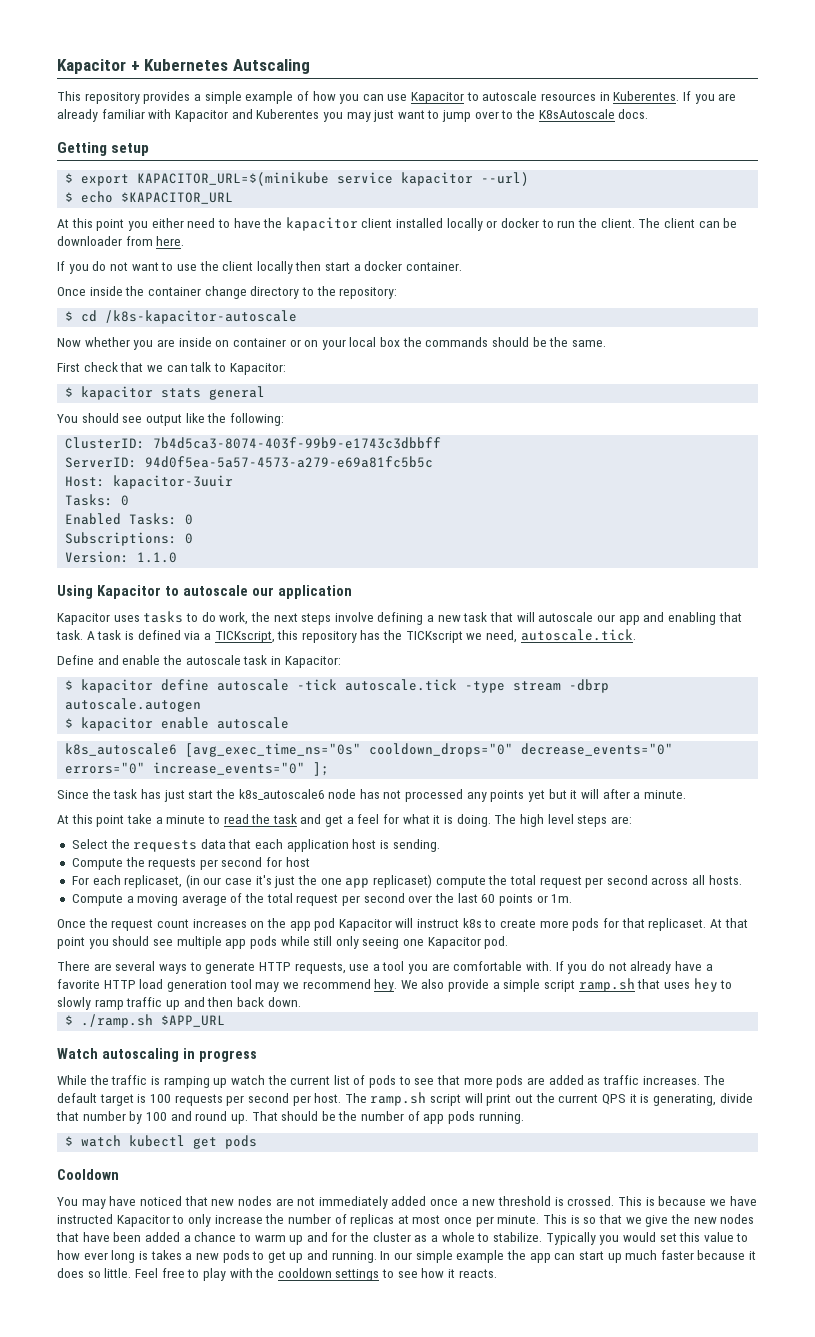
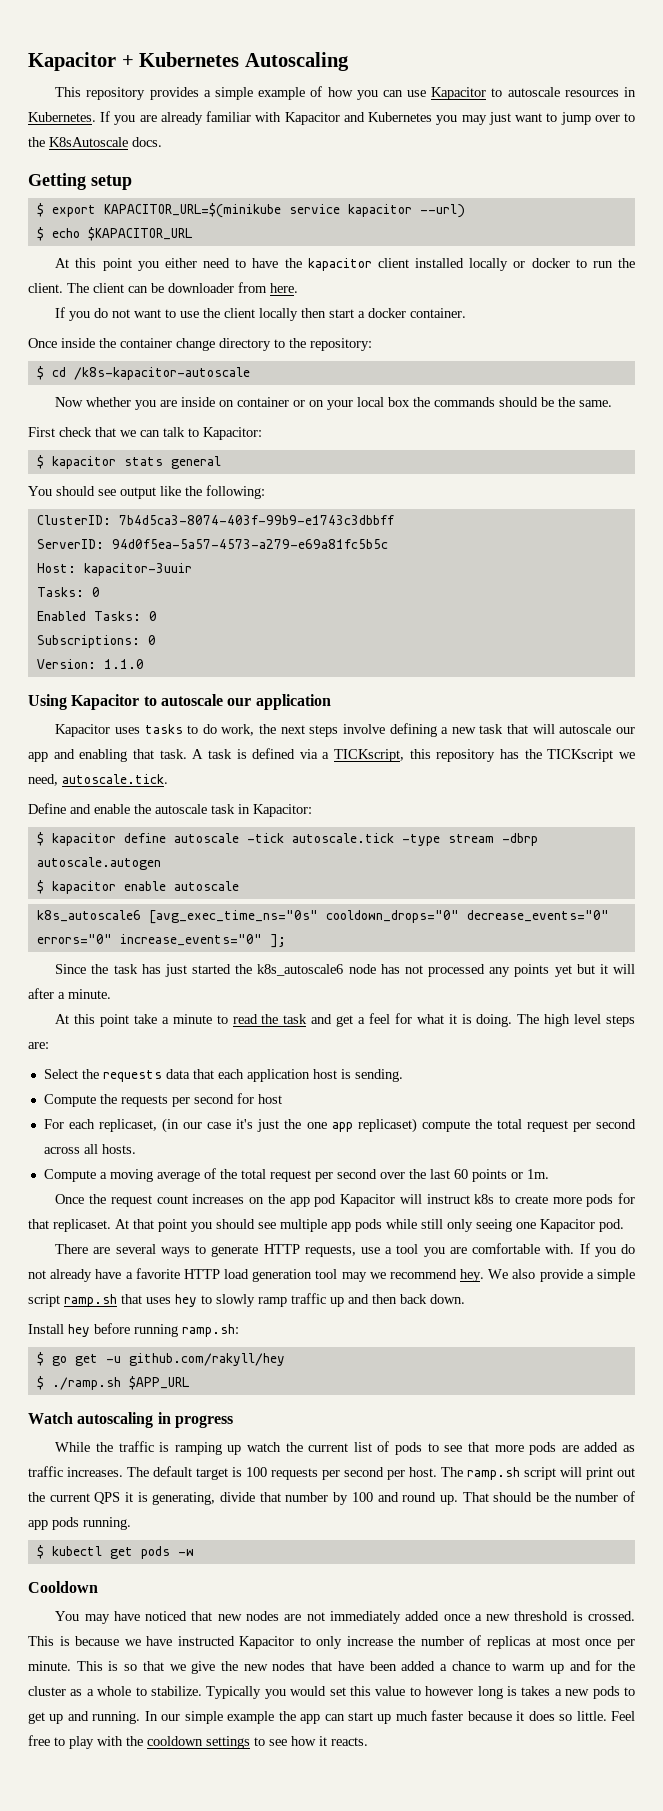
- Kapacitor + Kubernetes Autscaling
+ Kapacitor + Kubernetes Autoscaling
- This repository provides a simple example of how you can use Kapacitor to autoscale resources in Kuberentes.
+ This repository provides a simple example of how you can use Kapacitor to autoscale resources in Kubernetes.
- If you are already familiar with Kapacitor and Kuberentes you may just want to jump over to the K8sAutoscale docs.
+ If you are already familiar with Kapacitor and Kubernetes you may just want to jump over to the K8sAutoscale docs.
- Since the task has just start the k8s_autoscale6 node has not processed any points yet but it will after a minute.
+ Since the task has just started the k8s_autoscale6 node has not processed any points yet but it will after a minute.
+ Install hey before running ramp.sh:
+ $ go get -u github.com/rakyll/hey
- $ watch kubectl get pods
+ $ kubectl get pods -w
- Typically you would set this value to how ever long is takes a new pods to get up and running.
+ Typically you would set this value to however long is takes a new pods to get up and running.

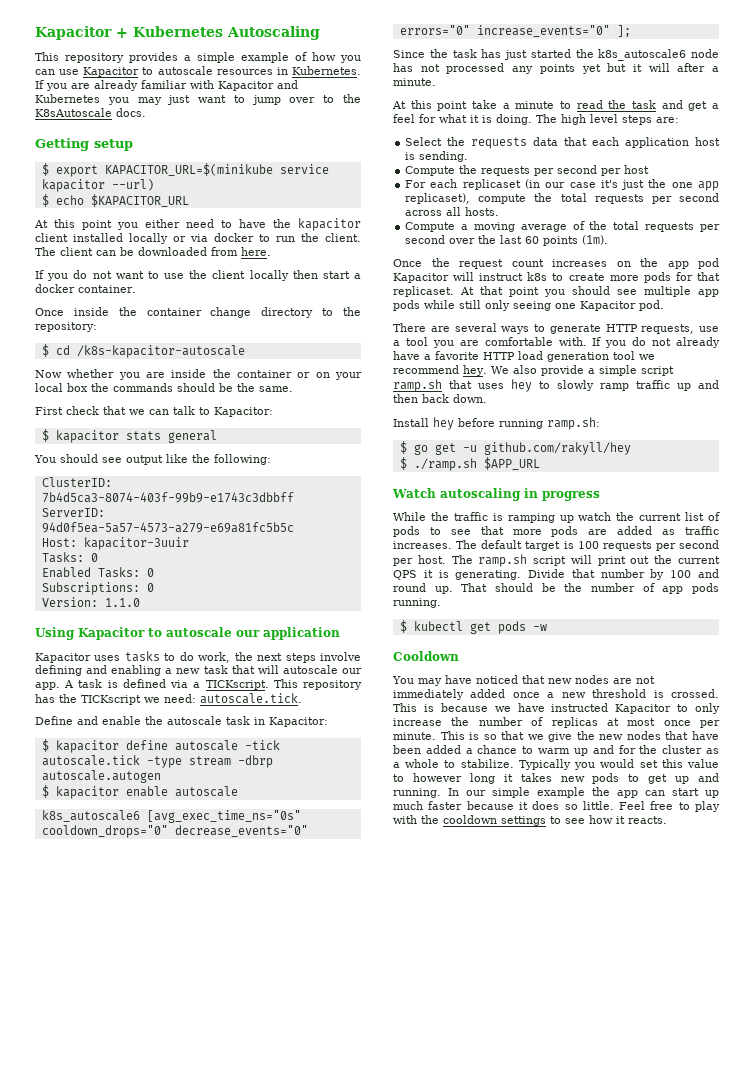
- At this point you either need to have the kapacitor client installed locally or docker to run the client.
+ At this point you either need to have the kapacitor client installed locally or via docker to run the client.
- The client can be downloader from here.
+ The client can be downloaded from here.
- Now whether you are inside on container or on your local box the commands should be the same.
+ Now whether you are inside the container or on your local box the commands should be the same.
- Kapacitor uses tasks to do work, the next steps involve defining a new task that will autoscale our app and enabling that task.
+ Kapacitor uses tasks to do work, the next steps involve defining and enabling a new task that will autoscale our app.
- A task is defined via a TICKscript, this repository has the TICKscript we need, autoscale.tick.
+ A task is defined via a TICKscript. This repository has the TICKscript we need: autoscale.tick.
- Compute the requests per second for host
+ Compute the requests per second per host
- For each replicaset, (in our case it's just the one app replicaset) compute the total request per second across all hosts.
+ For each replicaset (in our case it's just the one app replicaset), compute the total requests per second across all hosts.
- Compute a moving average of the total request per second over the last 60 points or 1m.
+ Compute a moving average of the total requests per second over the last 60 points (1m).
- If you do not already have a favorite HTTP load generation tool may we recommend hey.
+ If you do not already have a favorite HTTP load generation tool we recommend hey.
- The ramp.sh script will print out the current QPS it is generating, divide that number by 100 and round up.
+ The ramp.sh script will print out the current QPS it is generating. Divide that number by 100 and round up.
- Typically you would set this value to however long is takes a new pods to get up and running.
+ Typically you would set this value to however long it takes new pods to get up and running.

